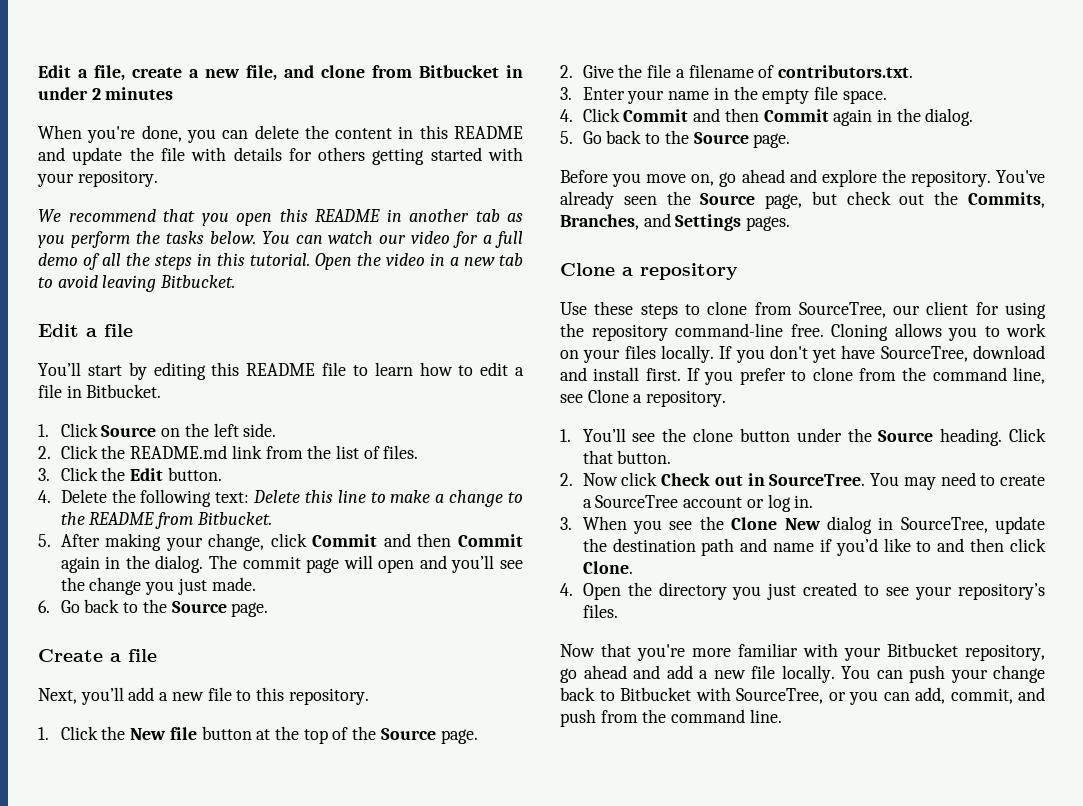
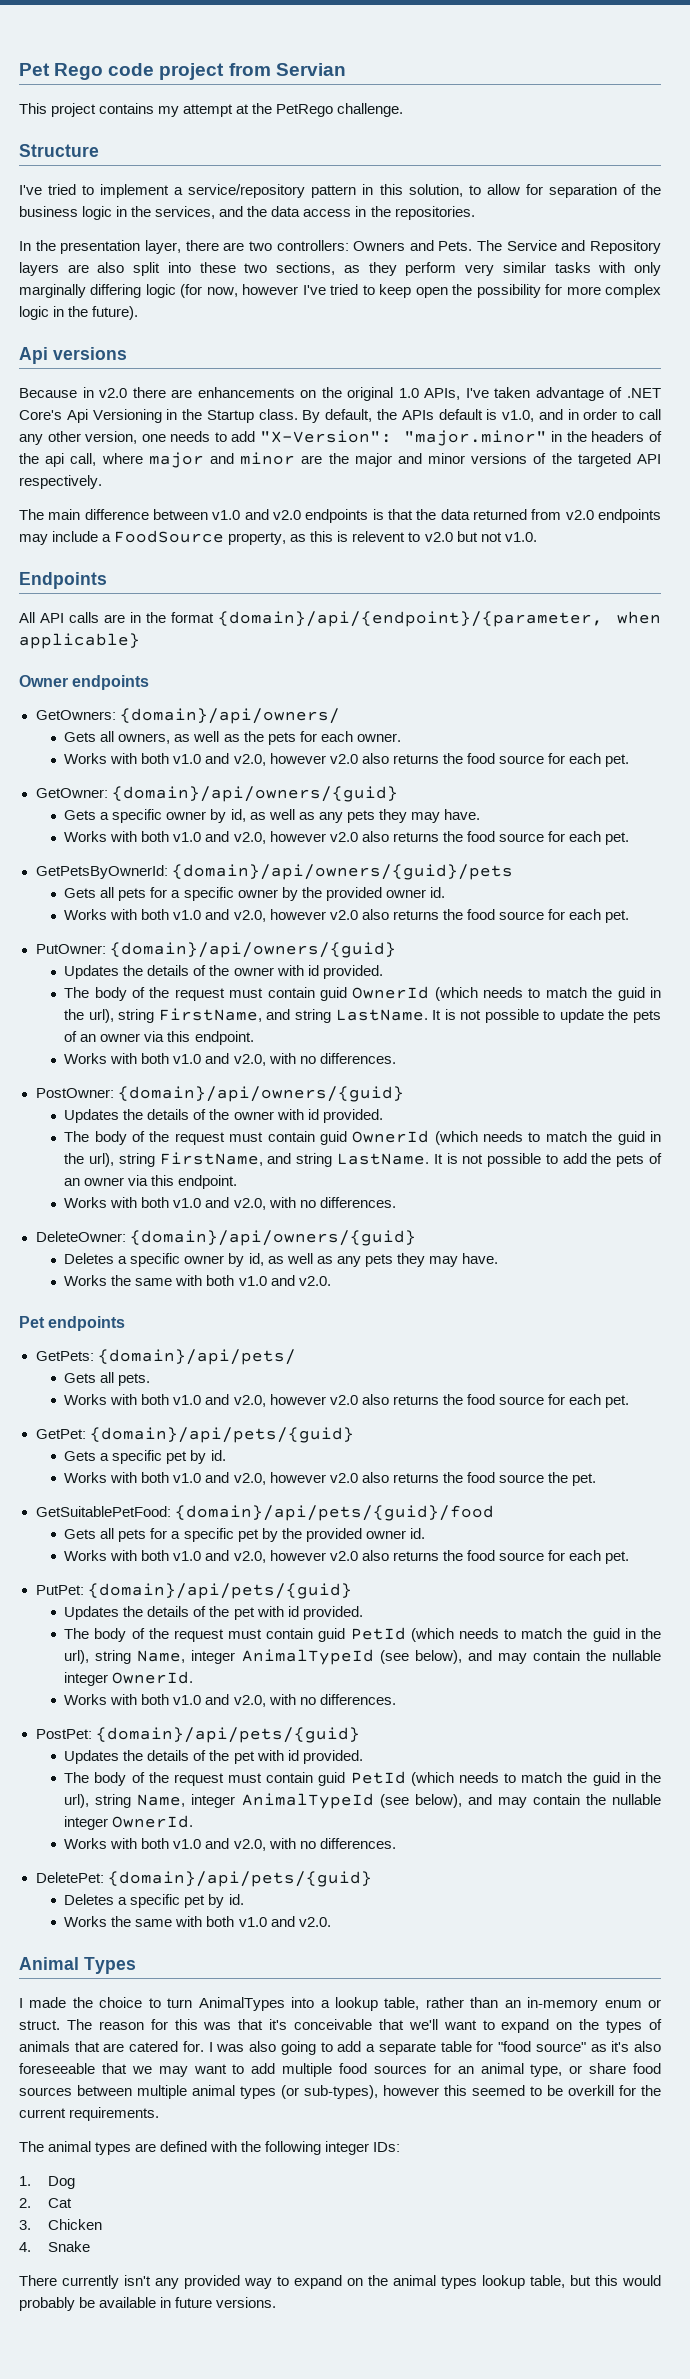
- Edit a file, create a new file, and clone from Bitbucket in under 2 minutes
- When you're done, you can delete the content in this README and update the file with details for others getting started with your repository.
- We recommend that you open this README in another tab as you perform the tasks below. You can watch our video for a full demo of all the steps in this tutorial. Open the video in a new tab to avoid leaving Bitbucket.
- Edit a file
- You’ll start by editing this README file to learn how to edit a file in Bitbucket.
- 1. Click Source on the left side.
- 2. Click the README.md link from the list of files.
- 3. Click the Edit button.
- 4. Delete the following text: Delete this line to make a change to the README from Bitbucket.
- 5. After making your change, click Commit and then Commit again in the dialog. The commit page will open and you’ll see the change you just made.
- 6. Go back to the Source page.
- Create a file
- Next, you’ll add a new file to this repository.
- 1. Click the New file button at the top of the Source page.
- 2. Give the file a filename of contributors.txt.
- 3. Enter your name in the empty file space.
- 4. Click Commit and then Commit again in the dialog.
- 5. Go back to the Source page.
- Before you move on, go ahead and explore the repository. You've already seen the Source page, but check out the Commits, Branches, and Settings pages.
- Clone a repository
- Use these steps to clone from SourceTree, our client for using the repository command-line free. Cloning allows you to work on your files locally. If you don't yet have SourceTree, download and install first. If you prefer to clone from the command line, see Clone a repository.
- 1. You’ll see the clone button under the Source heading. Click that button.
- 2. Now click Check out in SourceTree. You may need to create a SourceTree account or log in.
- 3. When you see the Clone New dialog in SourceTree, update the destination path and name if you’d like to and then click Clone.
- 4. Open the directory you just created to see your repository’s files.
- Now that you're more familiar with your Bitbucket repository, go ahead and add a new file locally. You can push your change back to Bitbucket with SourceTree, or you can add, commit, and push from the command line.
+ Pet Rego code project from Servian
+ This project contains my attempt at the PetRego challenge.
+ Structure
+ I've tried to implement a service/repository pattern in this solution, to allow for separation of the business logic in the services, and the data access in the repositories.
+ In the presentation layer, there are two controllers: Owners and Pets. The Service and Repository layers are also split into these two sections, as they perform very similar tasks with only marginally differing logic (for now, however I've tried to keep open the possibility for more complex logic in the future).
+ Api versions
+ Because in v2.0 there are enhancements on the original 1.0 APIs, I've taken advantage of .NET Core's Api Versioning in the Startup class. By default, the APIs default is v1.0, and in order to call any other version, one needs to add "X-Version": "major.minor" in the headers of the api call, where major and minor are the major and minor versions of the targeted API respectively.
+ The main difference between v1.0 and v2.0 endpoints is that the data returned from v2.0 endpoints may include a FoodSource property, as this is relevent to v2.0 but not v1.0.
+ Endpoints
+ All API calls are in the format {domain}/api/{endpoint}/{parameter, when applicable}
+ Owner endpoints
+ GetOwners: {domain}/api/owners/
+ Gets all owners, as well as the pets for each owner.
+ Works with both v1.0 and v2.0, however v2.0 also returns the food source for each pet.
+ GetOwner: {domain}/api/owners/{guid}
+ Gets a specific owner by id, as well as any pets they may have.
+ Works with both v1.0 and v2.0, however v2.0 also returns the food source for each pet.
+ GetPetsByOwnerId: {domain}/api/owners/{guid}/pets
+ Gets all pets for a specific owner by the provided owner id.
+ Works with both v1.0 and v2.0, however v2.0 also returns the food source for each pet.
+ PutOwner: {domain}/api/owners/{guid}
+ Updates the details of the owner with id provided.
+ The body of the request must contain guid OwnerId (which needs to match the guid in the url), string FirstName, and string LastName. It is not possible to update the pets of an owner via this endpoint.
+ Works with both v1.0 and v2.0, with no differences.
+ PostOwner: {domain}/api/owners/{guid}
+ Updates the details of the owner with id provided.
+ The body of the request must contain guid OwnerId (which needs to match the guid in the url), string FirstName, and string LastName. It is not possible to add the pets of an owner via this endpoint.
+ Works with both v1.0 and v2.0, with no differences.
+ DeleteOwner: {domain}/api/owners/{guid}
+ Deletes a specific owner by id, as well as any pets they may have.
+ Works the same with both v1.0 and v2.0.
+ Pet endpoints
+ GetPets: {domain}/api/pets/
+ Gets all pets.
+ Works with both v1.0 and v2.0, however v2.0 also returns the food source for each pet.
+ GetPet: {domain}/api/pets/{guid}
+ Gets a specific pet by id.
+ Works with both v1.0 and v2.0, however v2.0 also returns the food source the pet.
+ GetSuitablePetFood: {domain}/api/pets/{guid}/food
+ Gets all pets for a specific pet by the provided owner id.
+ Works with both v1.0 and v2.0, however v2.0 also returns the food source for each pet.
+ PutPet: {domain}/api/pets/{guid}
+ Updates the details of the pet with id provided.
+ The body of the request must contain guid PetId (which needs to match the guid in the url), string Name, integer AnimalTypeId (see below), and may contain the nullable integer OwnerId.
+ Works with both v1.0 and v2.0, with no differences.
+ PostPet: {domain}/api/pets/{guid}
+ Updates the details of the pet with id provided.
+ The body of the request must contain guid PetId (which needs to match the guid in the url), string Name, integer AnimalTypeId (see below), and may contain the nullable integer OwnerId.
+ Works with both v1.0 and v2.0, with no differences.
+ DeletePet: {domain}/api/pets/{guid}
+ Deletes a specific pet by id.
+ Works the same with both v1.0 and v2.0.
+ Animal Types
+ I made the choice to turn AnimalTypes into a lookup table, rather than an in-memory enum or struct. The reason for this was that it's conceivable that we'll want to expand on the types of animals that are catered for. I was also going to add a separate table for "food source" as it's also foreseeable that we may want to add multiple food sources for an animal type, or share food sources between multiple animal types (or sub-types), however this seemed to be overkill for the current requirements.
+ The animal types are defined with the following integer IDs:
+ 1. Dog
+ 2. Cat
+ 3. Chicken
+ 4. Snake
+ There currently isn't any provided way to expand on the animal types lookup table, but this would probably be available in future versions.

